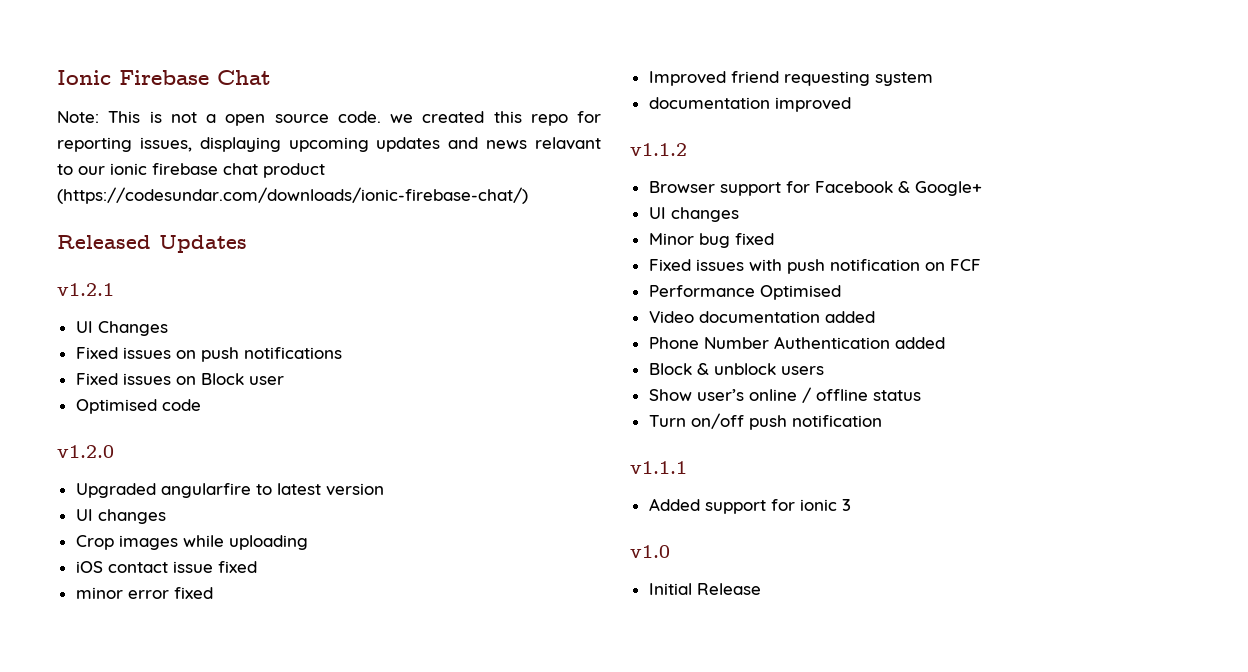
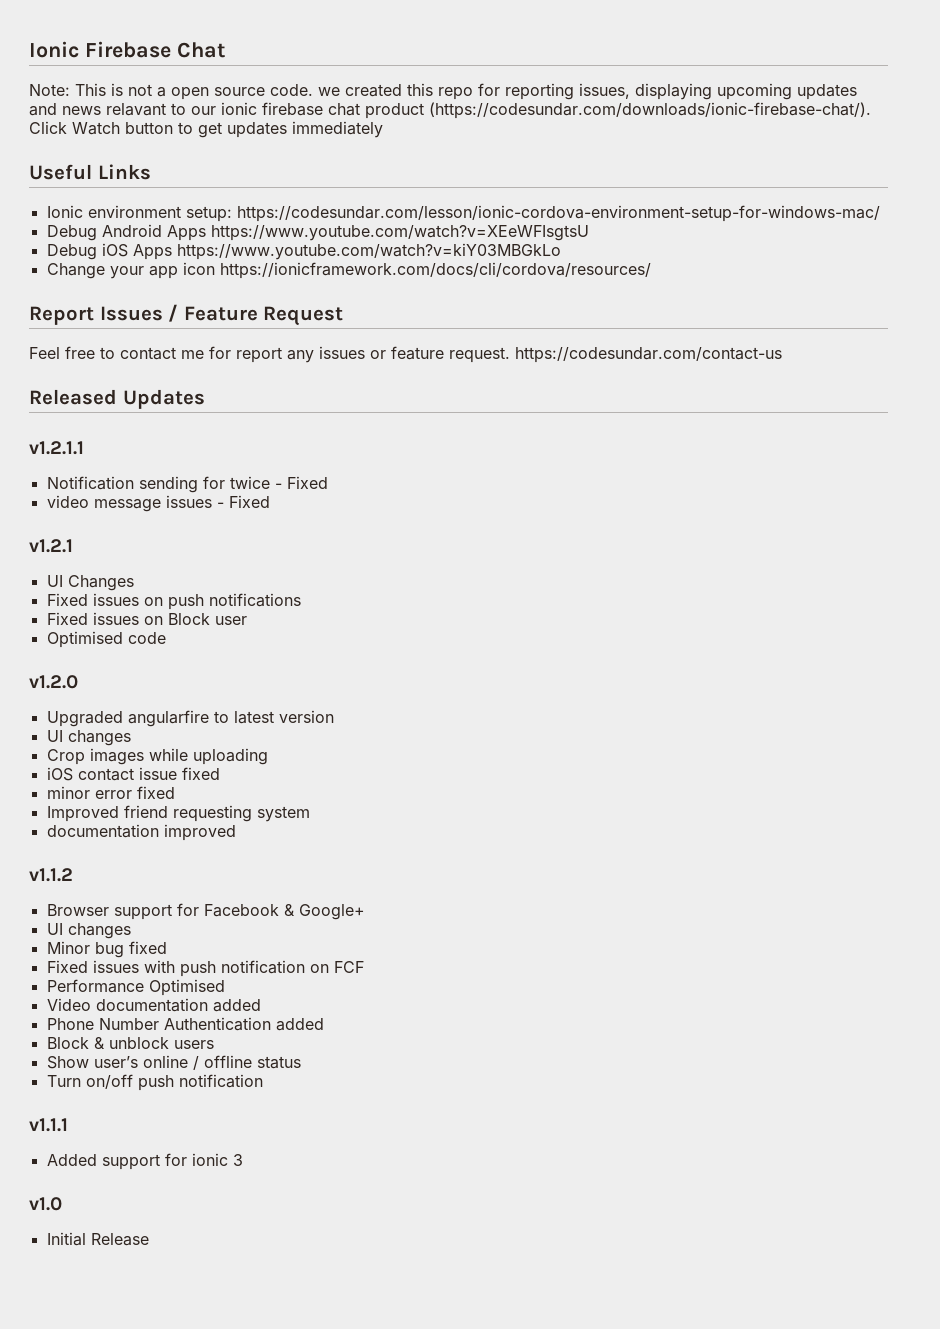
- Note: This is not a open source code. we created this repo for reporting issues, displaying upcoming updates and news relavant to our ionic firebase chat product (https://codesundar.com/downloads/ionic-firebase-chat/)
+ Note: This is not a open source code. we created this repo for reporting issues, displaying upcoming updates and news relavant to our ionic firebase chat product (https://codesundar.com/downloads/ionic-firebase-chat/). Click Watch button to get updates immediately
+ Useful Links
+ Ionic environment setup: https://codesundar.com/lesson/ionic-cordova-environment-setup-for-windows-mac/
+ Debug Android Apps https://www.youtube.com/watch?v=XEeWFIsgtsU
+ Debug iOS Apps https://www.youtube.com/watch?v=kiY03MBGkLo
+ Change your app icon https://ionicframework.com/docs/cli/cordova/resources/
+ Report Issues / Feature Request
+ Feel free to contact me for report any issues or feature request. https://codesundar.com/contact-us
  Released Updates
+ v1.2.1.1
+ Notification sending for twice - Fixed
+ video message issues - Fixed

